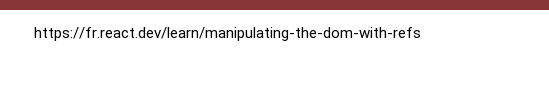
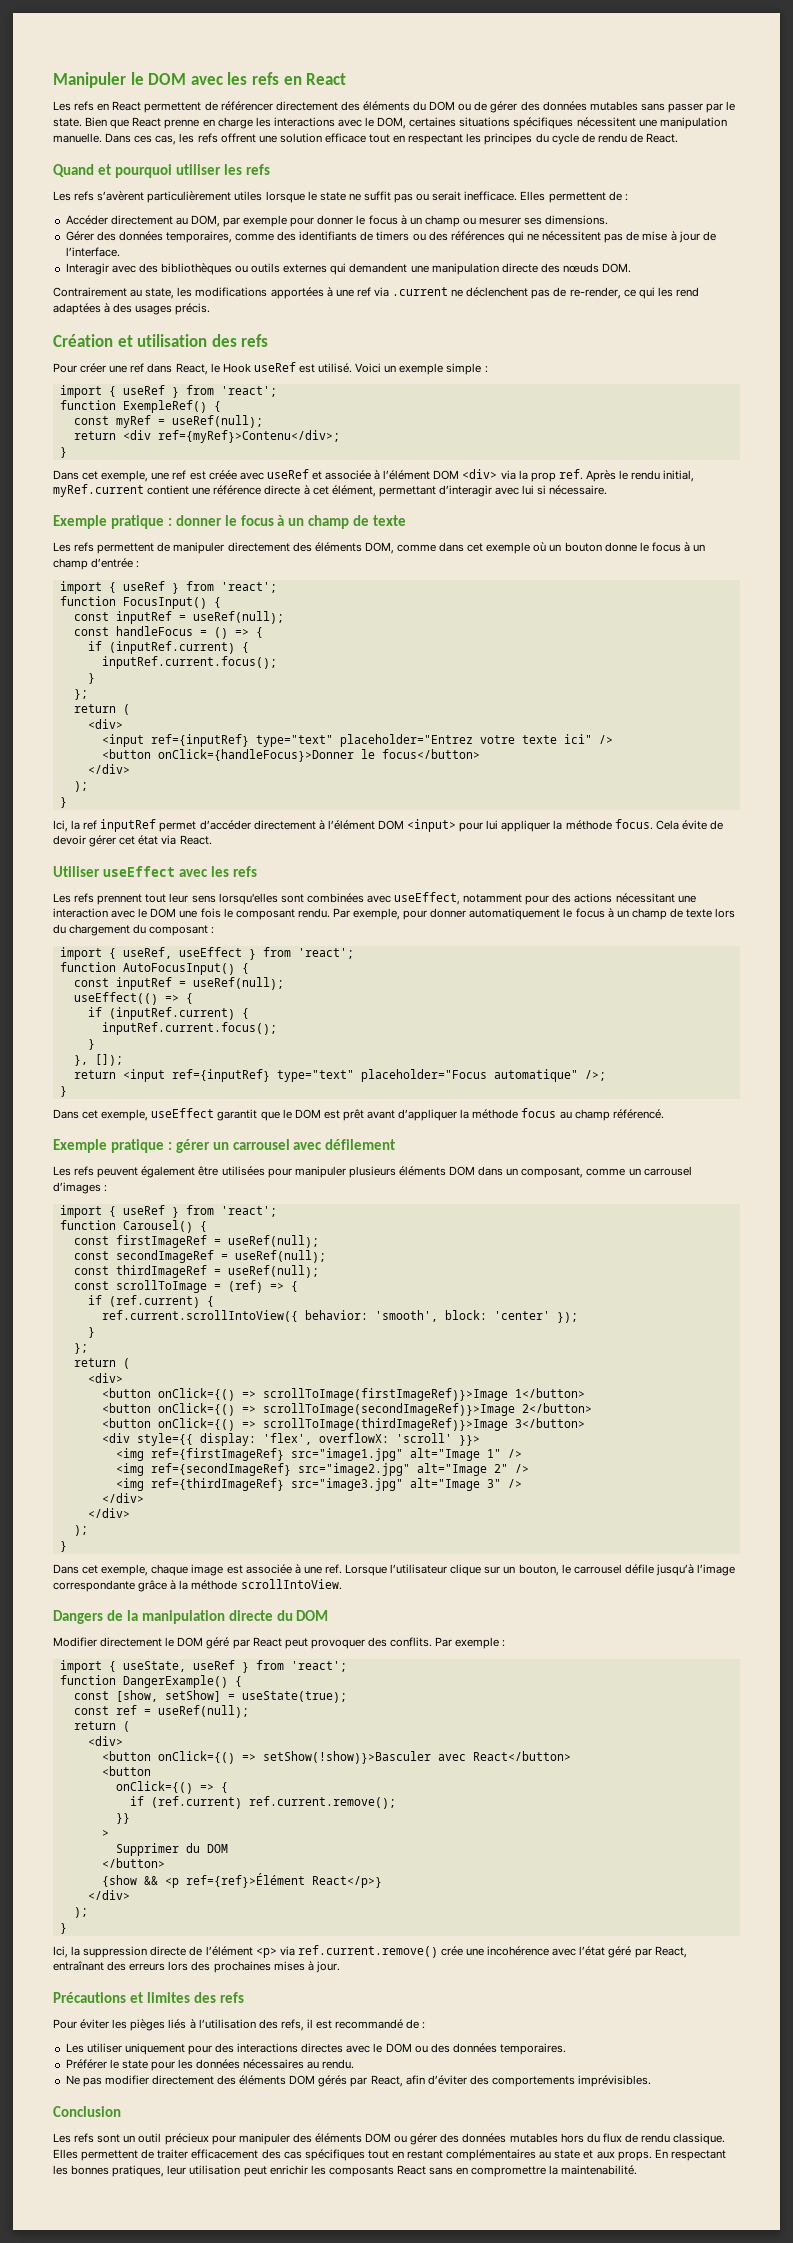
- https://fr.react.dev/learn/manipulating-the-dom-with-refs
+ Manipuler le DOM avec les refs en React
+ Les refs en React permettent de référencer directement des éléments du DOM ou de gérer des données mutables sans passer par le state. Bien que React prenne en charge les interactions avec le DOM, certaines situations spécifiques nécessitent une manipulation manuelle. Dans ces cas, les refs offrent une solution efficace tout en respectant les principes du cycle de rendu de React.
+ Quand et pourquoi utiliser les refs
+ Les refs s’avèrent particulièrement utiles lorsque le state ne suffit pas ou serait inefficace. Elles permettent de :
+ Accéder directement au DOM, par exemple pour donner le focus à un champ ou mesurer ses dimensions.
+ Gérer des données temporaires, comme des identifiants de timers ou des références qui ne nécessitent pas de mise à jour de l’interface.
+ Interagir avec des bibliothèques ou outils externes qui demandent une manipulation directe des nœuds DOM.
+ Contrairement au state, les modifications apportées à une ref via .current ne déclenchent pas de re-render, ce qui les rend adaptées à des usages précis.
+ Création et utilisation des refs
+ Pour créer une ref dans React, le Hook useRef est utilisé. Voici un exemple simple :
+ import { useRef } from 'react';
+ function ExempleRef() {
+ const myRef = useRef(null);
+ return <div ref={myRef}>Contenu</div>;
+ }
+ Dans cet exemple, une ref est créée avec useRef et associée à l’élément DOM <div> via la prop ref. Après le rendu initial, myRef.current contient une référence directe à cet élément, permettant d’interagir avec lui si nécessaire.
+ Exemple pratique : donner le focus à un champ de texte
+ Les refs permettent de manipuler directement des éléments DOM, comme dans cet exemple où un bouton donne le focus à un champ d’entrée :
+ import { useRef } from 'react';
+ function FocusInput() {
+ const inputRef = useRef(null);
+ const handleFocus = () => {
+ if (inputRef.current) {
+ inputRef.current.focus();
+ }
+ };
+ return (
+ <div>
+ <input ref={inputRef} type="text" placeholder="Entrez votre texte ici" />
+ <button onClick={handleFocus}>Donner le focus</button>
+ </div>
+ );
+ }
+ Ici, la ref inputRef permet d’accéder directement à l’élément DOM <input> pour lui appliquer la méthode focus. Cela évite de devoir gérer cet état via React.
+ Utiliser useEffect avec les refs
+ Les refs prennent tout leur sens lorsqu'elles sont combinées avec useEffect, notamment pour des actions nécessitant une interaction avec le DOM une fois le composant rendu. Par exemple, pour donner automatiquement le focus à un champ de texte lors du chargement du composant :
+ import { useRef, useEffect } from 'react';
+ function AutoFocusInput() {
+ const inputRef = useRef(null);
+ useEffect(() => {
+ if (inputRef.current) {
+ inputRef.current.focus();
+ }
+ }, []);
+ return <input ref={inputRef} type="text" placeholder="Focus automatique" />;
+ }
+ Dans cet exemple, useEffect garantit que le DOM est prêt avant d’appliquer la méthode focus au champ référencé.
+ Exemple pratique : gérer un carrousel avec défilement
+ Les refs peuvent également être utilisées pour manipuler plusieurs éléments DOM dans un composant, comme un carrousel d’images :
+ import { useRef } from 'react';
+ function Carousel() {
+ const firstImageRef = useRef(null);
+ const secondImageRef = useRef(null);
+ const thirdImageRef = useRef(null);
+ const scrollToImage = (ref) => {
+ if (ref.current) {
+ ref.current.scrollIntoView({ behavior: 'smooth', block: 'center' });
+ }
+ };
+ return (
+ <div>
+ <button onClick={() => scrollToImage(firstImageRef)}>Image 1</button>
+ <button onClick={() => scrollToImage(secondImageRef)}>Image 2</button>
+ <button onClick={() => scrollToImage(thirdImageRef)}>Image 3</button>
+ <div style={{ display: 'flex', overflowX: 'scroll' }}>
+ <img ref={firstImageRef} src="image1.jpg" alt="Image 1" />
+ <img ref={secondImageRef} src="image2.jpg" alt="Image 2" />
+ <img ref={thirdImageRef} src="image3.jpg" alt="Image 3" />
+ </div>
+ </div>
+ );
+ }
+ Dans cet exemple, chaque image est associée à une ref. Lorsque l’utilisateur clique sur un bouton, le carrousel défile jusqu’à l’image correspondante grâce à la méthode scrollIntoView.
+ Dangers de la manipulation directe du DOM
+ Modifier directement le DOM géré par React peut provoquer des conflits. Par exemple :
+ import { useState, useRef } from 'react';
+ function DangerExample() {
+ const [show, setShow] = useState(true);
+ const ref = useRef(null);
+ return (
+ <div>
+ <button onClick={() => setShow(!show)}>Basculer avec React</button>
+ <button
+ onClick={() => {
+ if (ref.current) ref.current.remove();
+ }}
+ >
+ Supprimer du DOM
+ </button>
+ {show && <p ref={ref}>Élément React</p>}
+ </div>
+ );
+ }
+ Ici, la suppression directe de l’élément <p> via ref.current.remove() crée une incohérence avec l’état géré par React, entraînant des erreurs lors des prochaines mises à jour.
+ Précautions et limites des refs
+ Pour éviter les pièges liés à l’utilisation des refs, il est recommandé de :
+ Les utiliser uniquement pour des interactions directes avec le DOM ou des données temporaires.
+ Préférer le state pour les données nécessaires au rendu.
+ Ne pas modifier directement des éléments DOM gérés par React, afin d’éviter des comportements imprévisibles.
+ Conclusion
+ Les refs sont un outil précieux pour manipuler des éléments DOM ou gérer des données mutables hors du flux de rendu classique. Elles permettent de traiter efficacement des cas spécifiques tout en restant complémentaires au state et aux props. En respectant les bonnes pratiques, leur utilisation peut enrichir les composants React sans en compromettre la maintenabilité.

